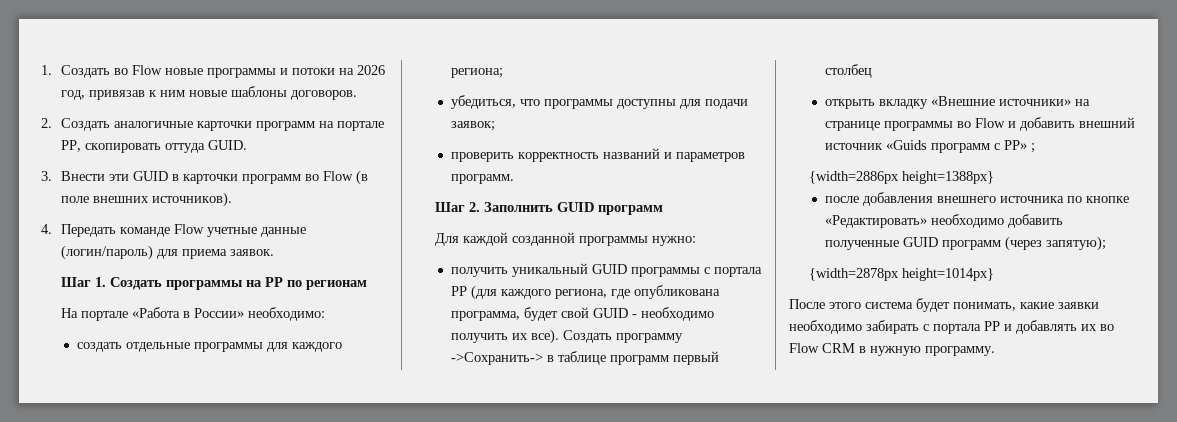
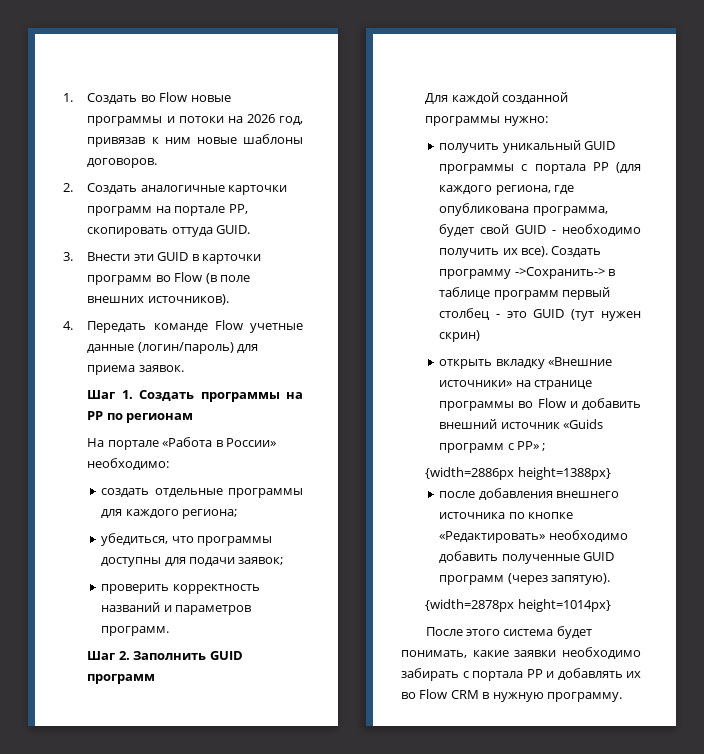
- Создать программу ->Сохранить-> в таблице программ первый столбец
+ Создать программу ->Сохранить-> в таблице программ первый столбец - это GUID (тут нужен скрин)
- после добавления внешнего источника по кнопке «Редактировать» необходимо добавить полученные GUID программ (через запятую);
+ после добавления внешнего источника по кнопке «Редактировать» необходимо добавить полученные GUID программ (через запятую).

